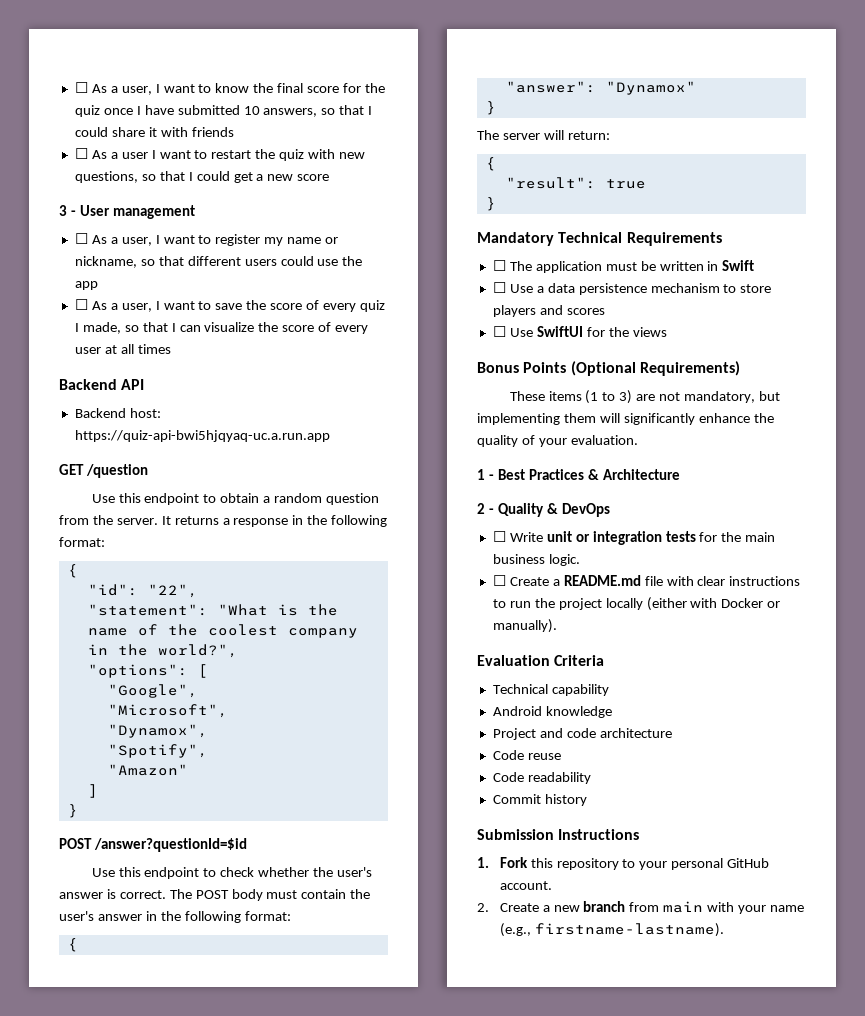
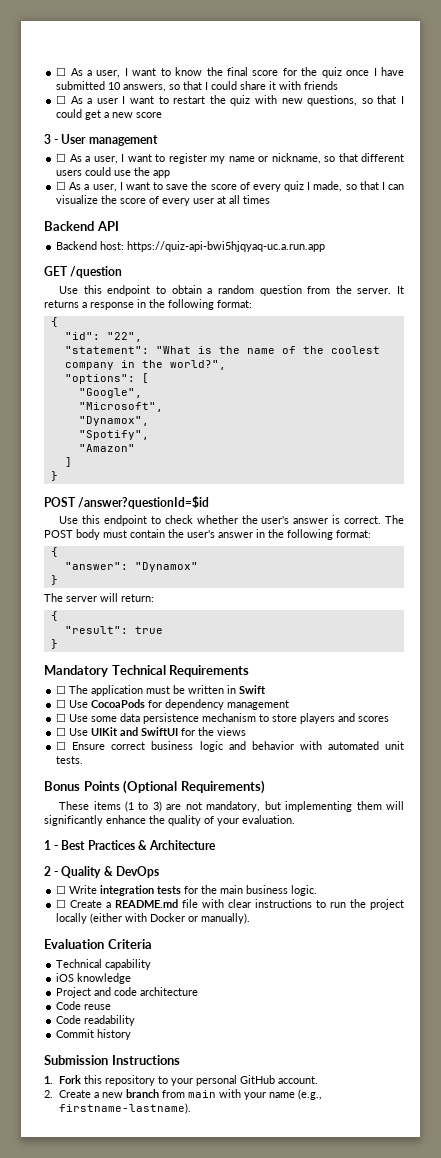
- ☐ Use a data persistence mechanism to store players and scores
+ ☐ Use CocoaPods for dependency management
+ ☐ Use some data persistence mechanism to store players and scores
- ☐ Use SwiftUI for the views
+ ☐ Use UIKit and SwiftUI for the views
+ ☐ Ensure correct business logic and behavior with automated unit tests.
- ☐ Write unit or integration tests for the main business logic.
+ ☐ Write integration tests for the main business logic.
- Android knowledge
+ iOS knowledge

